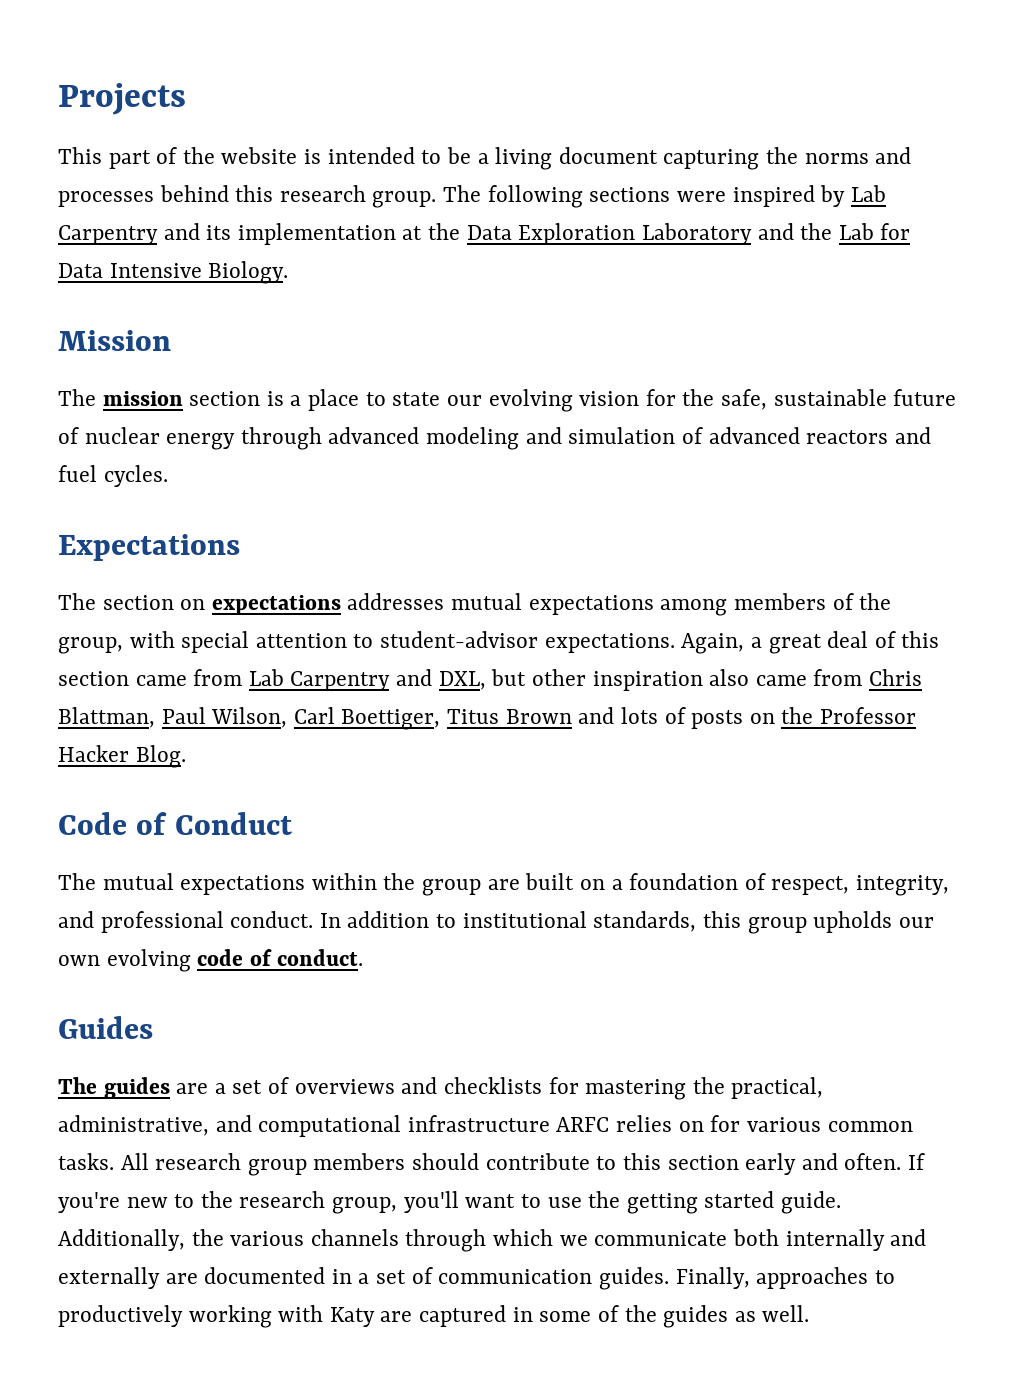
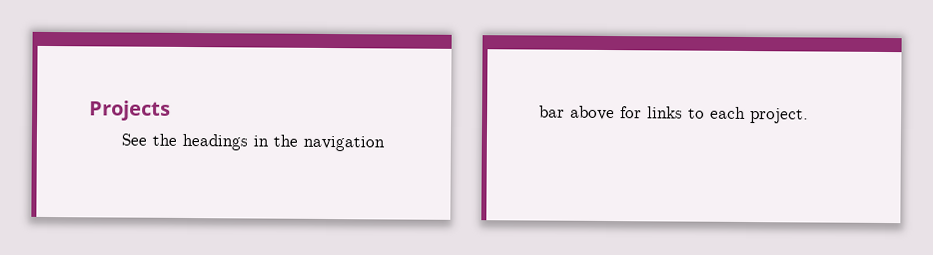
- This part of the website is intended to be a living document capturing the norms and processes behind this research group. The following sections were inspired by Lab Carpentry and its implementation at the Data Exploration Laboratory and the Lab for Data Intensive Biology.
- Mission
- The mission section is a place to state our evolving vision for the safe, sustainable future of nuclear energy through advanced modeling and simulation of advanced reactors and fuel cycles.
- Expectations
- The section on expectations addresses mutual expectations among members of the group, with special attention to student-advisor expectations. Again, a great deal of this section came from Lab Carpentry and DXL, but other inspiration also came from Chris Blattman, Paul Wilson, Carl Boettiger, Titus Brown and lots of posts on the Professor Hacker Blog.
- Code of Conduct
- The mutual expectations within the group are built on a foundation of respect, integrity, and professional conduct. In addition to institutional standards, this group upholds our own evolving code of conduct.
- Guides
- The guides are a set of overviews and checklists for mastering the practical, administrative, and computational infrastructure ARFC relies on for various common tasks. All research group members should contribute to this section early and often. If you're new to the research group, you'll want to use the getting started guide. Additionally, the various channels through which we communicate both internally and externally are documented in a set of communication guides. Finally, approaches to productively working with Katy are captured in some of the guides as well.
+ See the headings in the navigation bar above for links to each project.

